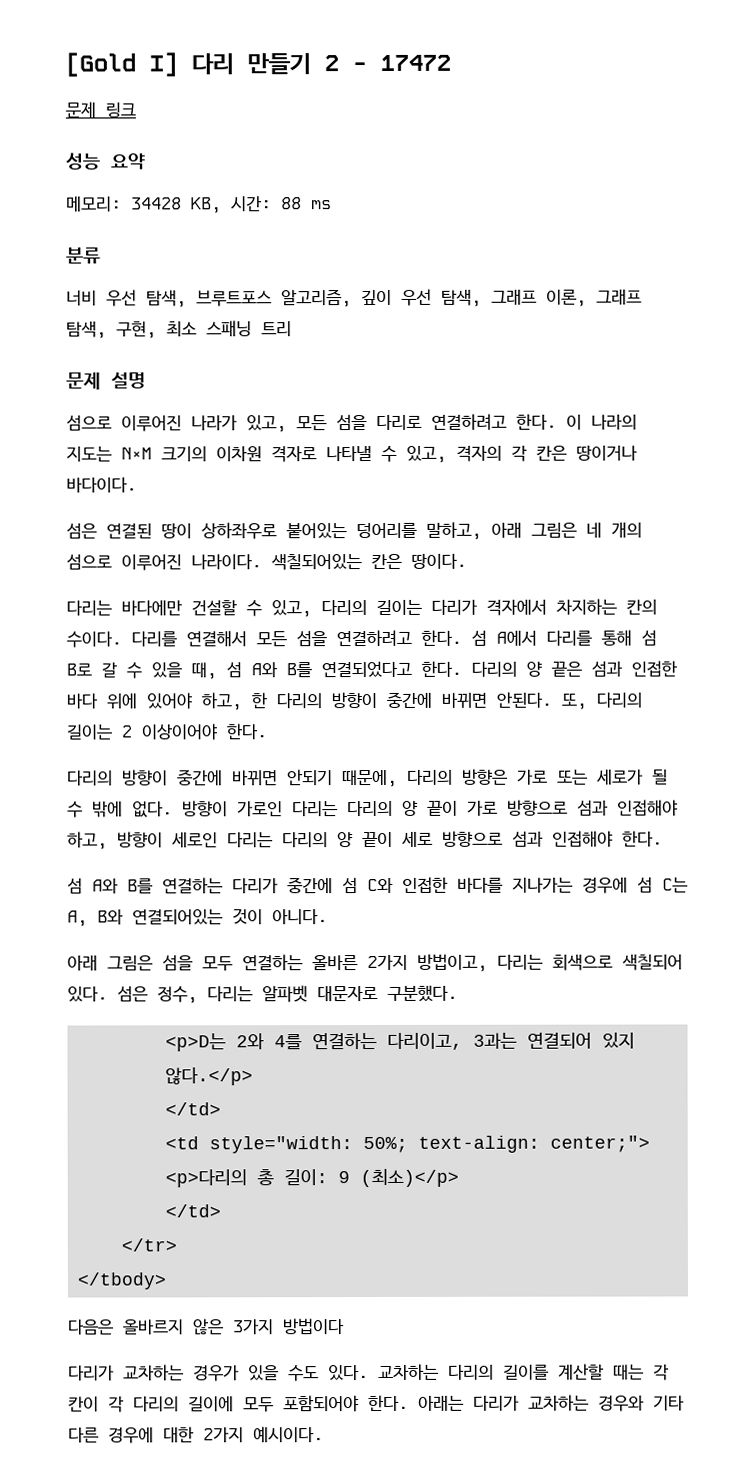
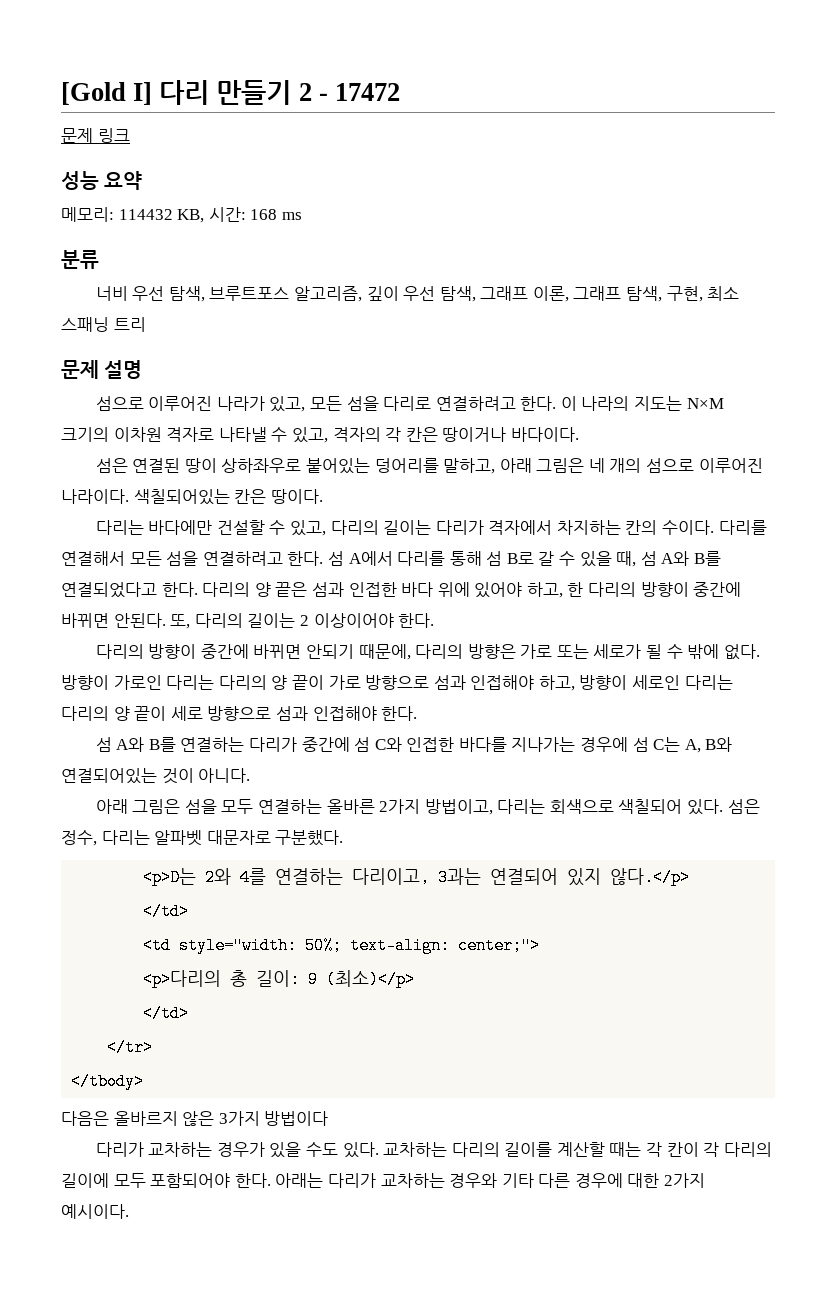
- 메모리: 34428 KB, 시간: 88 ms
+ 메모리: 114432 KB, 시간: 168 ms

